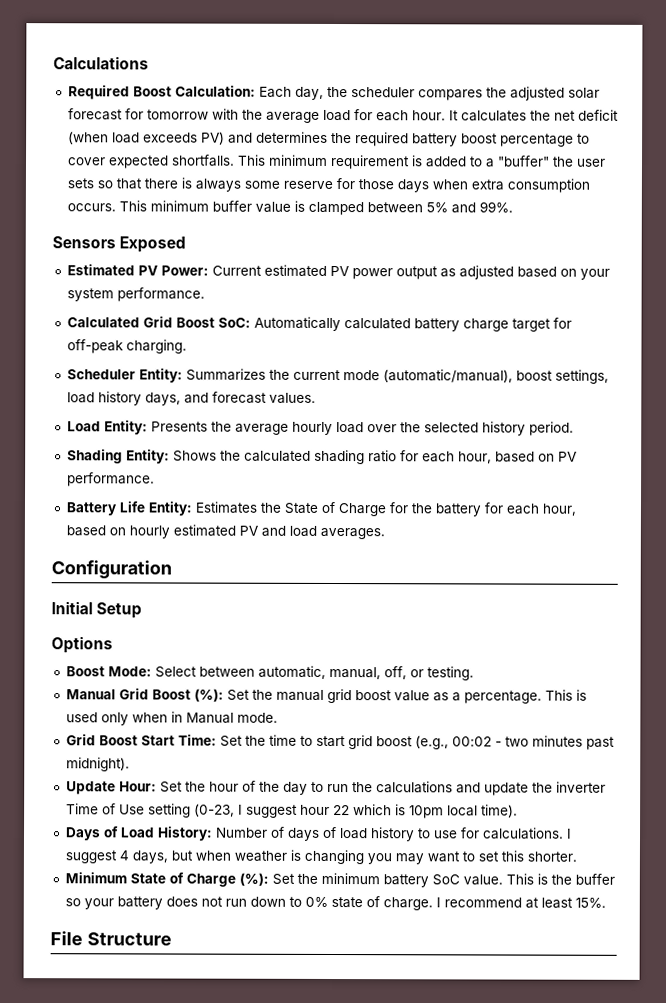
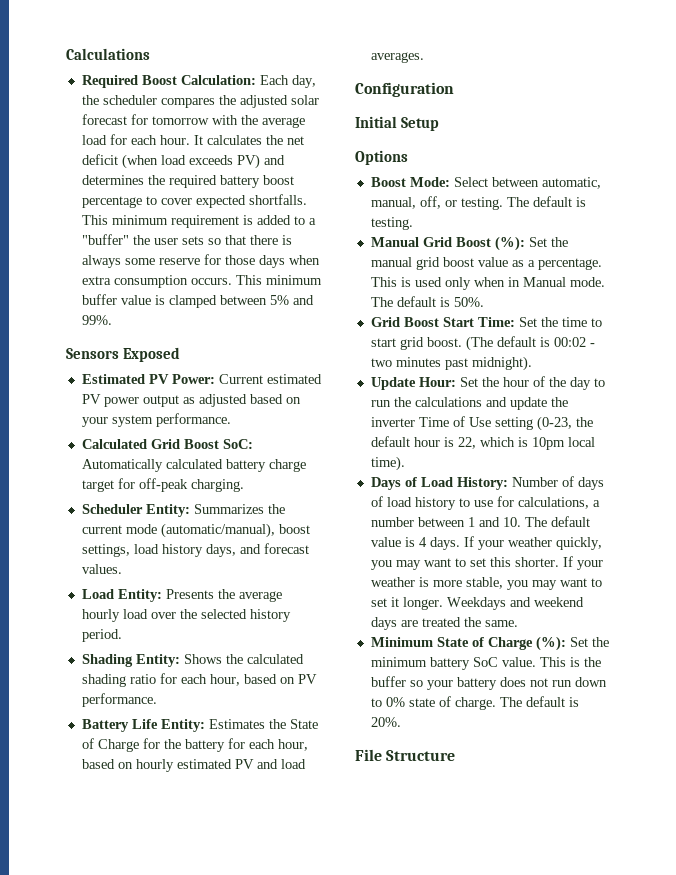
+ The default is testing.
+ The default is 50%.
- Grid Boost Start Time: Set the time to start grid boost (e.g., 00:02 - two minutes past midnight).
+ Grid Boost Start Time: Set the time to start grid boost. (The default is 00:02 - two minutes past midnight).
- Update Hour: Set the hour of the day to run the calculations and update the inverter Time of Use setting (0-23, I suggest hour 22 which is 10pm local time).
+ Update Hour: Set the hour of the day to run the calculations and update the inverter Time of Use setting (0-23, the default hour is 22, which is 10pm local time).
- Days of Load History: Number of days of load history to use for calculations. I suggest 4 days, but when weather is changing you may want to set this shorter.
+ Days of Load History: Number of days of load history to use for calculations, a number between 1 and 10. The default value is 4 days. If your weather quickly, you may want to set this shorter. If your weather is more stable, you may want to set it longer. Weekdays and weekend days are treated the same.
- I recommend at least 15%.
+ The default is 20%.

